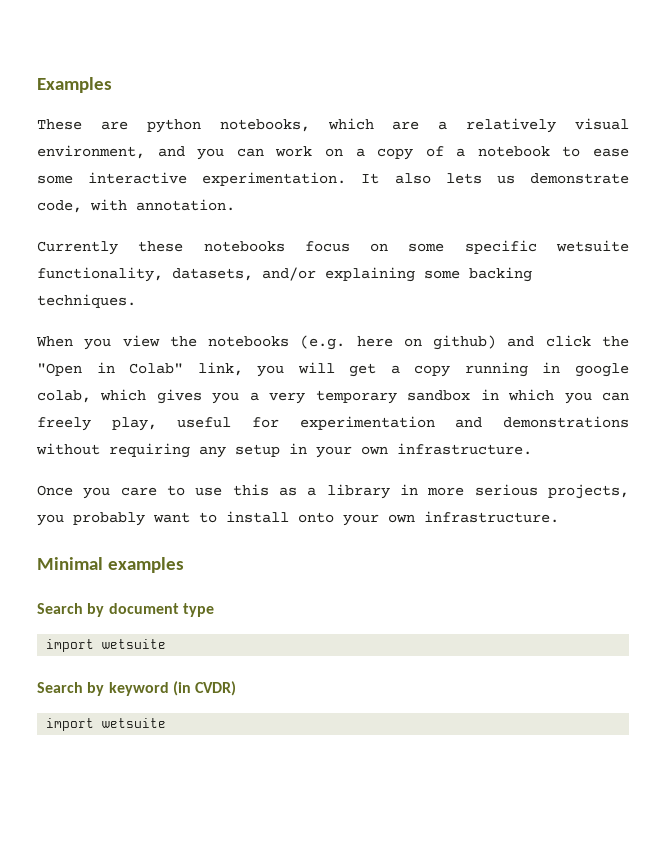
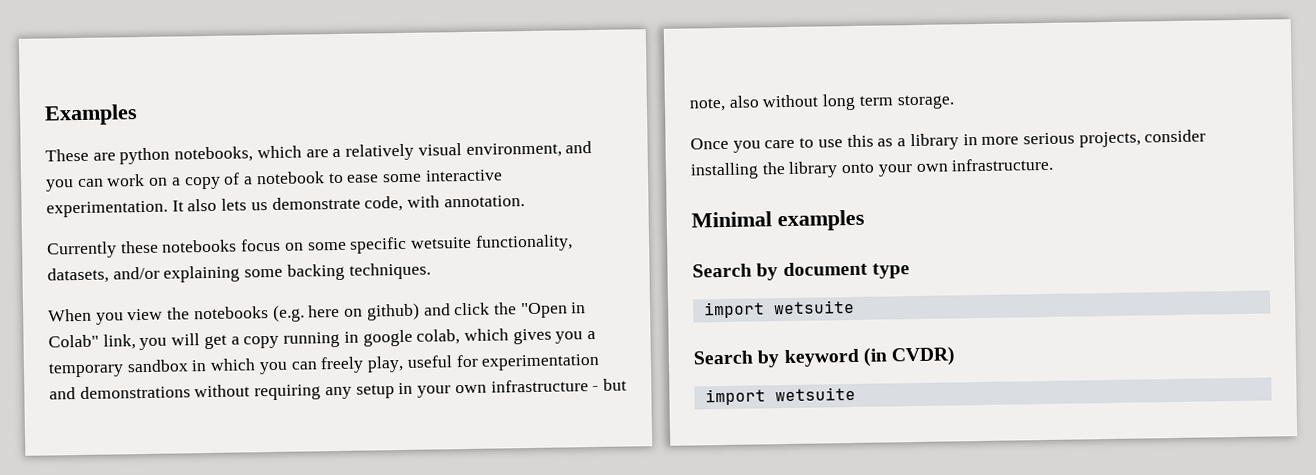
- When you view the notebooks (e.g. here on github) and click the "Open in Colab" link, you will get a copy running in google colab, which gives you a very temporary sandbox in which you can freely play, useful for experimentation and demonstrations without requiring any setup in your own infrastructure.
+ When you view the notebooks (e.g. here on github) and click the "Open in Colab" link, you will get a copy running in google colab, which gives you a temporary sandbox in which you can freely play, useful for experimentation and demonstrations without requiring any setup in your own infrastructure - but note, also without long term storage.
- Once you care to use this as a library in more serious projects, you probably want to install onto your own infrastructure.
+ Once you care to use this as a library in more serious projects, consider installing the library onto your own infrastructure.

